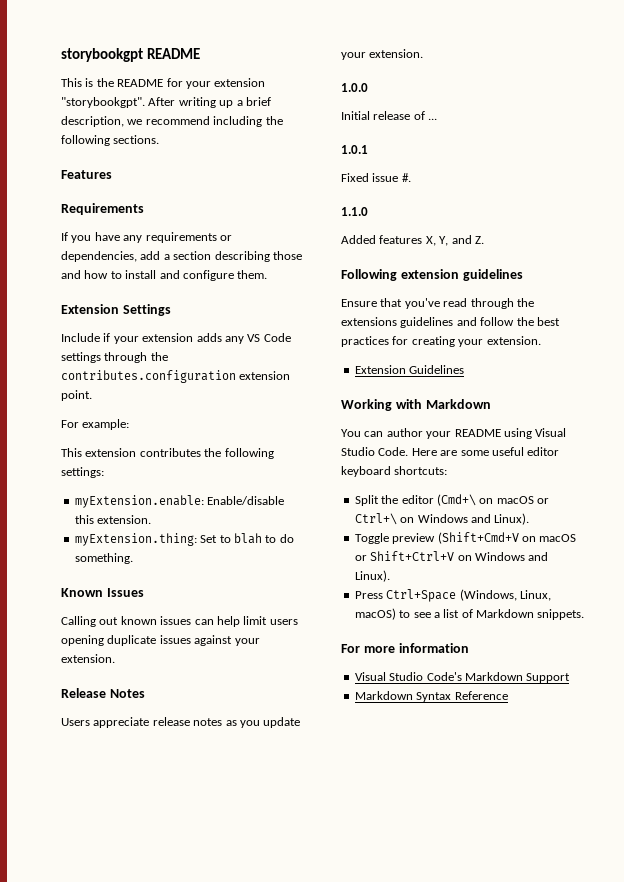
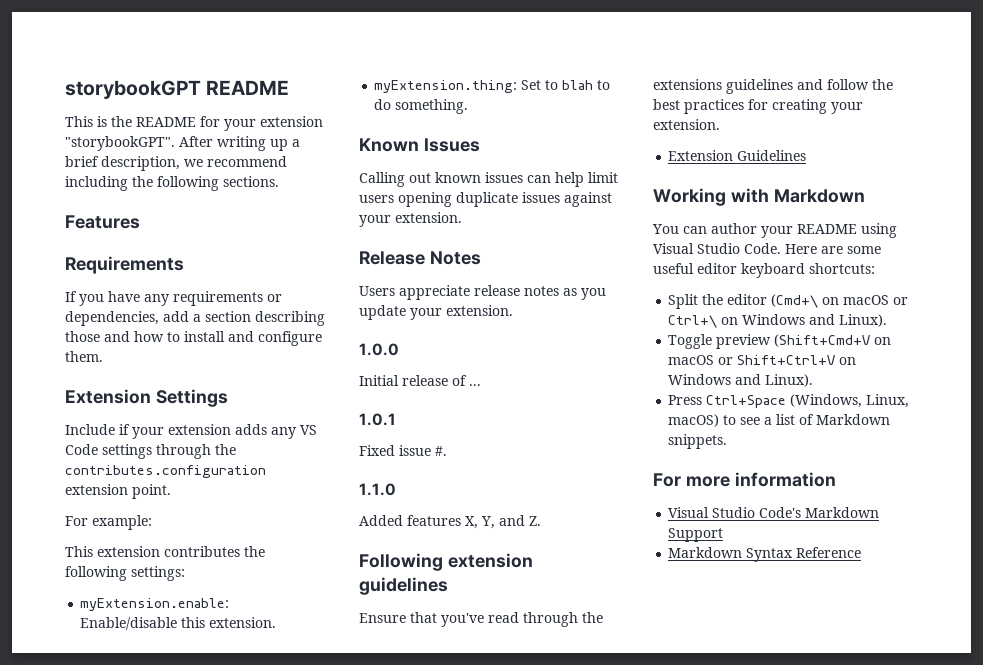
- storybookgpt README
+ storybookGPT README
- This is the README for your extension "storybookgpt".
+ This is the README for your extension "storybookGPT".

